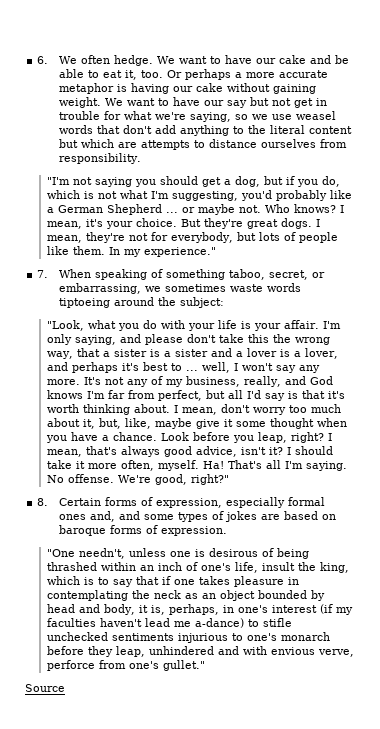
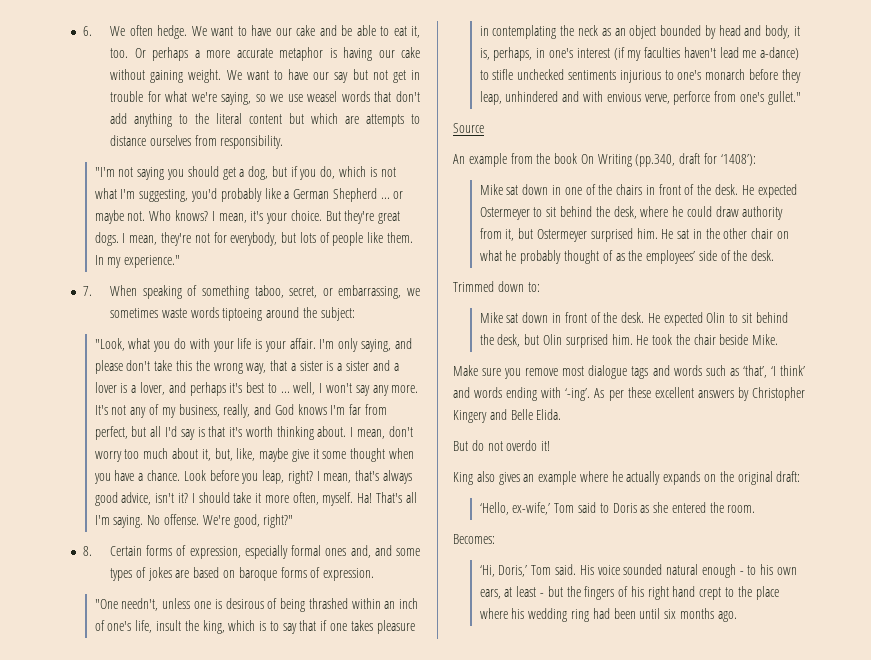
+ An example from the book On Writing (pp.340, draft for ‘1408’):
+ Mike sat down in one of the chairs in front of the desk. He expected Ostermeyer to sit behind the desk, where he could draw authority from it, but Ostermeyer surprised him. He sat in the other chair on what he probably thought of as the employees’ side of the desk.
+ Trimmed down to:
+ Mike sat down in front of the desk. He expected Olin to sit behind the desk, but Olin surprised him. He took the chair beside Mike.
+ Make sure you remove most dialogue tags and words such as ‘that’, ‘I think’ and words ending with ‘-ing’. As per these excellent answers by Christopher Kingery and Belle Elida.
+ But do not overdo it!
+ King also gives an example where he actually expands on the original draft:
+ ‘Hello, ex-wife,’ Tom said to Doris as she entered the room.
+ Becomes:
+ ‘Hi, Doris,’ Tom said. His voice sounded natural enough - to his own ears, at least - but the fingers of his right hand crept to the place where his wedding ring had been until six months ago.

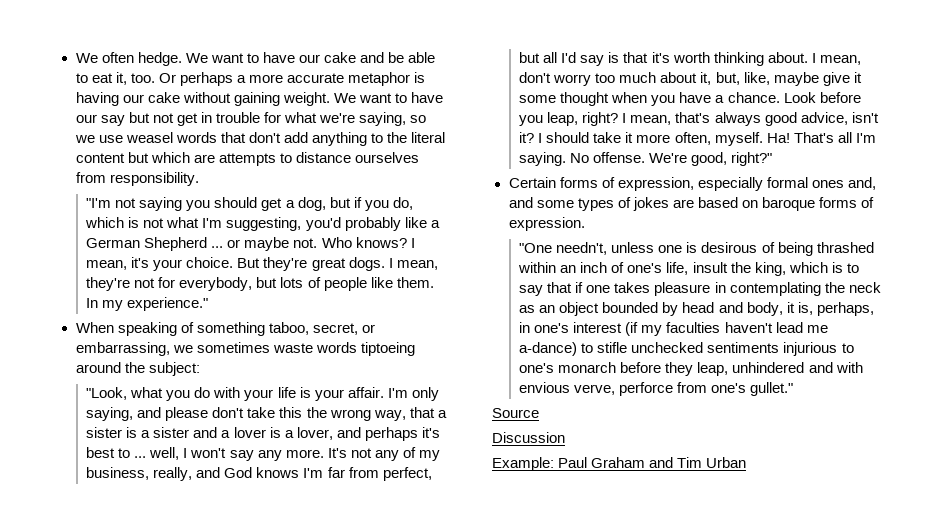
- 6. We often hedge.
+ We often hedge.
- 7. When speaking of something taboo, secret, or embarrassing, we sometimes waste words tiptoeing around the subject:
+ When speaking of something taboo, secret, or embarrassing, we sometimes waste words tiptoeing around the subject:
- 8. Certain forms of expression, especially formal ones and, and some types of jokes are based on baroque forms of expression.
+ Certain forms of expression, especially formal ones and, and some types of jokes are based on baroque forms of expression.
- An example from the book On Writing (pp.340, draft for ‘1408’):
- Mike sat down in one of the chairs in front of the desk. He expected Ostermeyer to sit behind the desk, where he could draw authority from it, but Ostermeyer surprised him. He sat in the other chair on what he probably thought of as the employees’ side of the desk.
- Trimmed down to:
- Mike sat down in front of the desk. He expected Olin to sit behind the desk, but Olin surprised him. He took the chair beside Mike.
- Make sure you remove most dialogue tags and words such as ‘that’, ‘I think’ and words ending with ‘-ing’. As per these excellent answers by Christopher Kingery and Belle Elida.
- But do not overdo it!
- King also gives an example where he actually expands on the original draft:
- ‘Hello, ex-wife,’ Tom said to Doris as she entered the room.
- Becomes:
- ‘Hi, Doris,’ Tom said. His voice sounded natural enough - to his own ears, at least - but the fingers of his right hand crept to the place where his wedding ring had been until six months ago.
+ Discussion
+ Example: Paul Graham and Tim Urban

